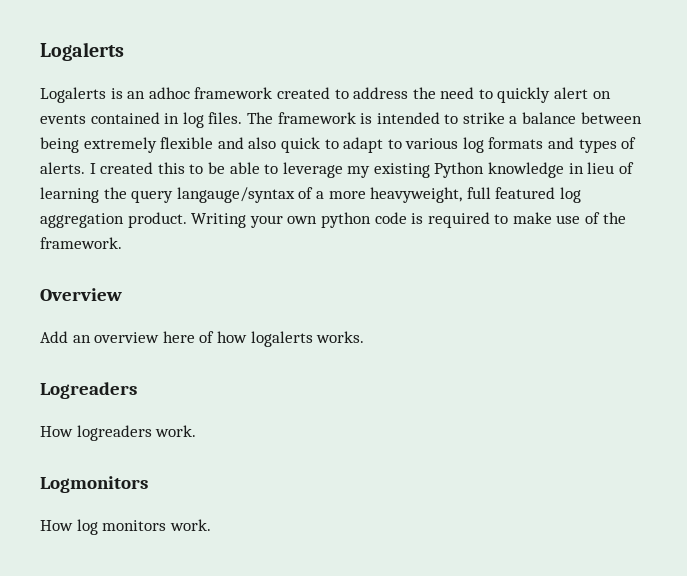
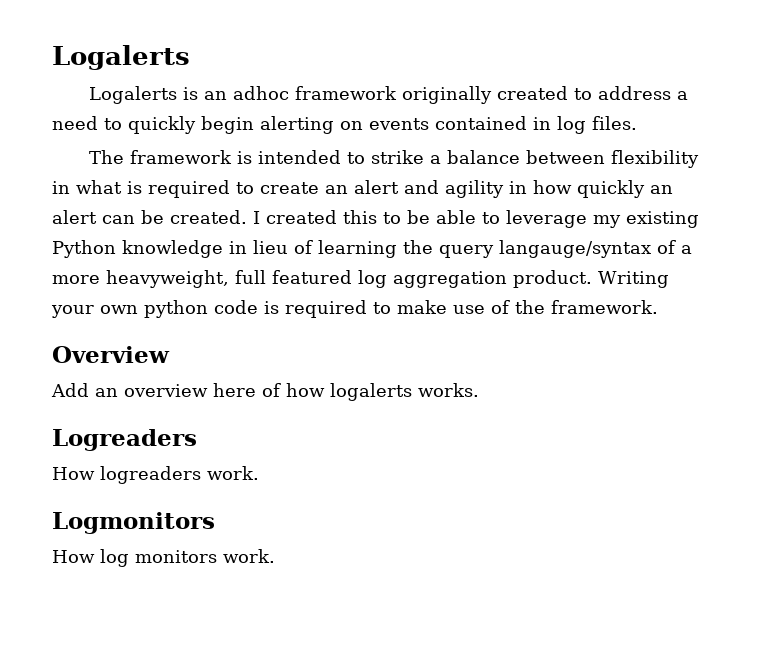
- Logalerts is an adhoc framework created to address the need to quickly alert on events contained in log files. The framework is intended to strike a balance between being extremely flexible and also quick to adapt to various log formats and types of alerts.
+ Logalerts is an adhoc framework originally created to address a need to quickly begin alerting on events contained in log files.
+ The framework is intended to strike a balance between flexibility in what is required to create an alert and agility in how quickly an alert can be created.

